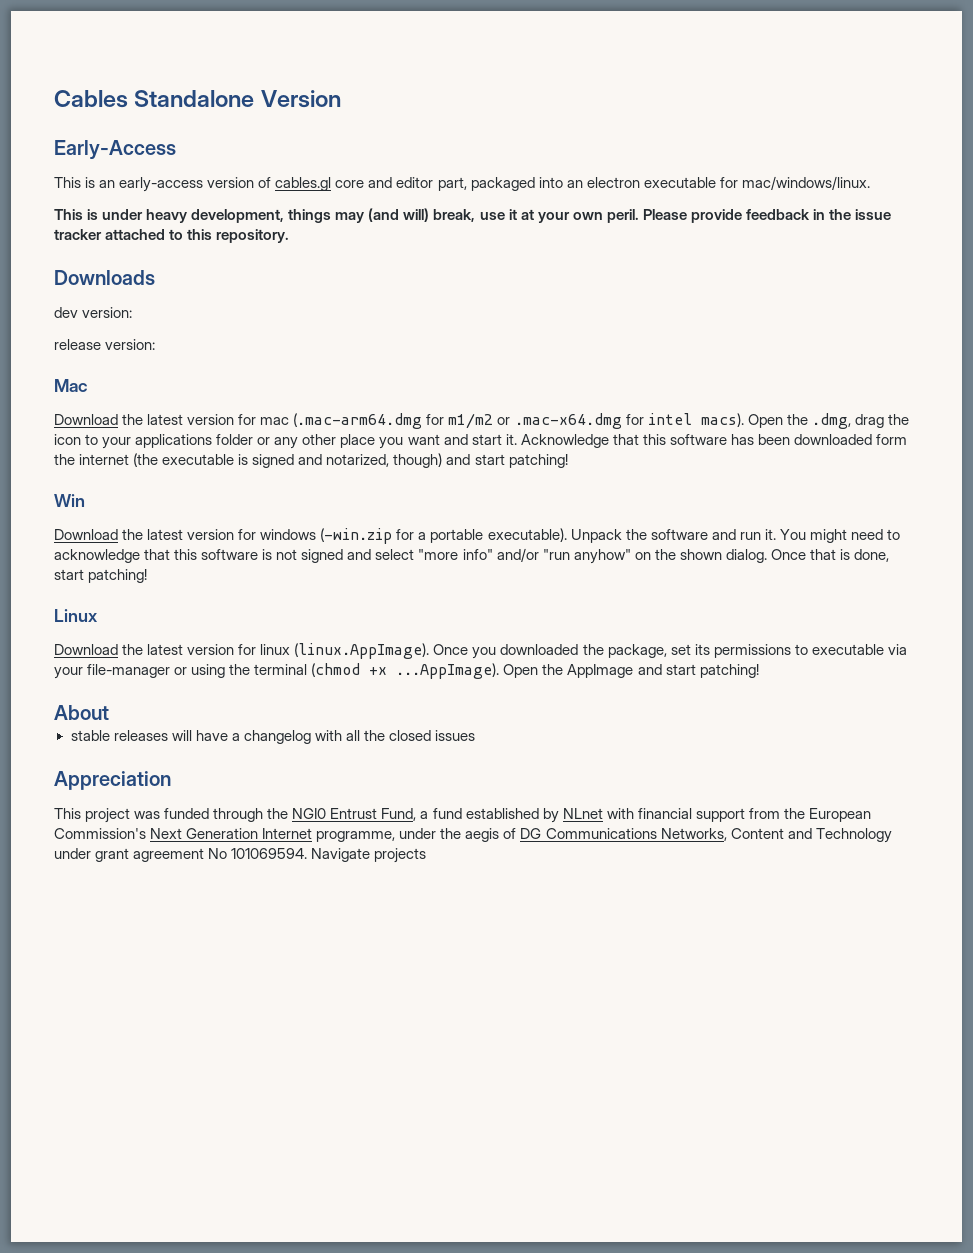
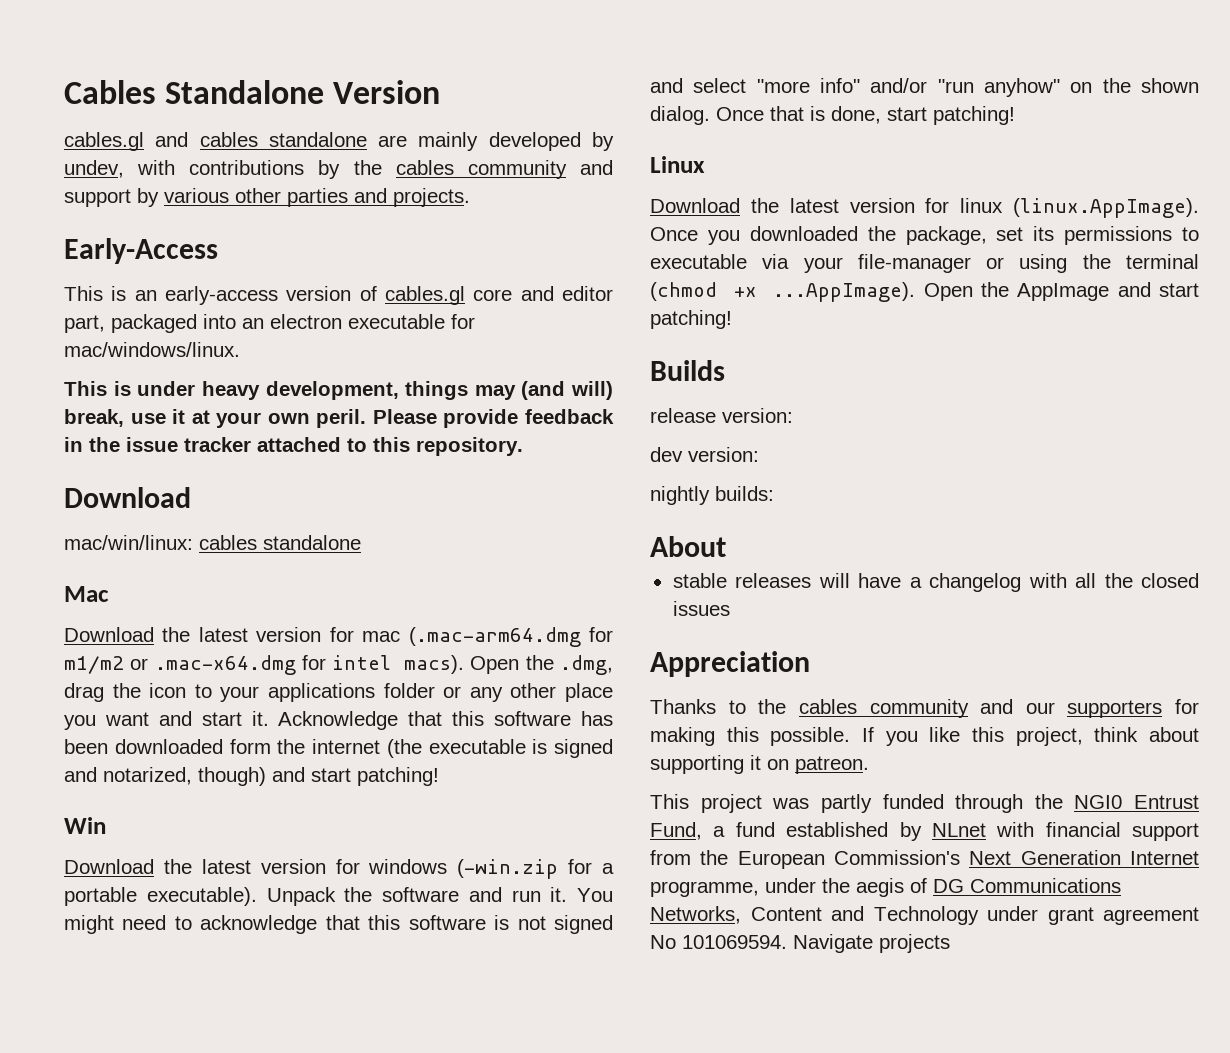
+ cables.gl and cables standalone are mainly developed by undev, with contributions by the cables community and support by various other parties and projects.
  Please provide feedback in the issue tracker attached to this repository.
- Downloads
- dev version:
- release version:
+ Download
+ mac/win/linux: cables standalone
+ Builds
+ release version:
+ dev version:
+ nightly builds:
+ Thanks to the cables community and our supporters for making this possible. If you like this project, think about supporting it on patreon.
- This project was funded through the NGI0 Entrust Fund, a fund established by NLnet with financial support from the European Commission's Next Generation Internet programme, under the aegis of DG Communications Networks, Content and Technology under grant agreement No 101069594.
+ This project was partly funded through the NGI0 Entrust Fund, a fund established by NLnet with financial support from the European Commission's Next Generation Internet programme, under the aegis of DG Communications Networks, Content and Technology under grant agreement No 101069594.

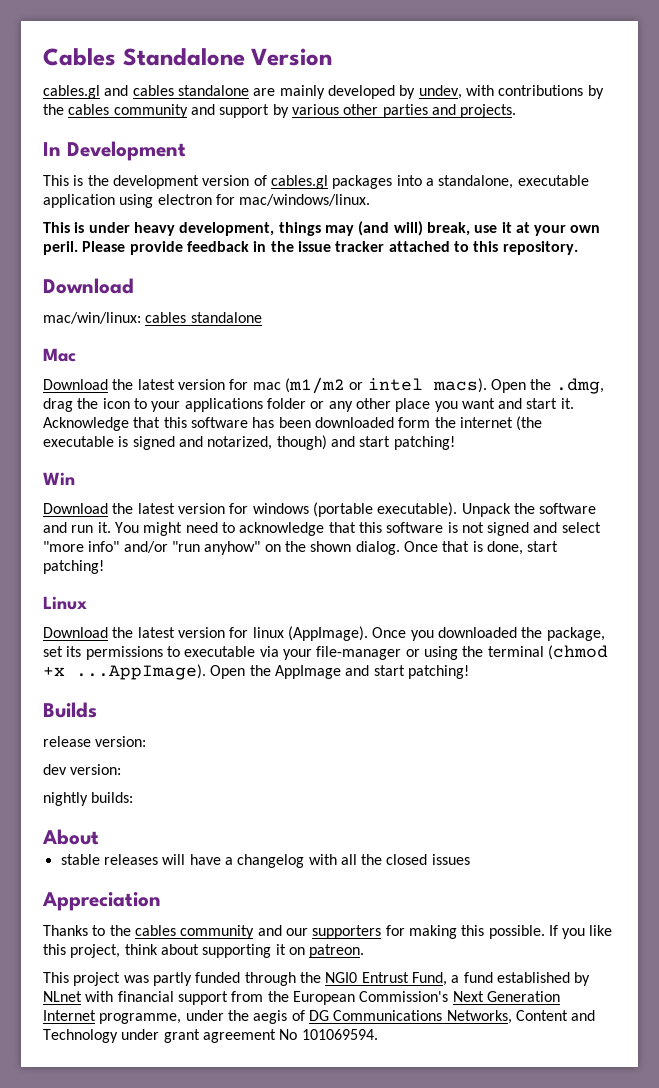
- Early-Access
- This is an early-access version of cables.gl core and editor part, packaged into an electron executable for mac/windows/linux.
+ In Development
+ This is the development version of cables.gl packages into a standalone, executable application using electron for mac/windows/linux.
- Download the latest version for mac (.mac-arm64.dmg for m1/m2 or .mac-x64.dmg for intel macs).
+ Download the latest version for mac (m1/m2 or intel macs).
- Download the latest version for windows (-win.zip for a portable executable).
+ Download the latest version for windows (portable executable).
- Download the latest version for linux (linux.AppImage). Once you downloaded the package, set its permissions to executable via your file-manager or using the terminal (chmod +x ...AppImage). Open the AppImage and start patching!
+ Download the latest version for linux (AppImage). Once you downloaded the package, set its permissions to executable via your file-manager or using the terminal (chmod +x ...AppImage). Open the AppImage and start patching!
- Navigate projects

